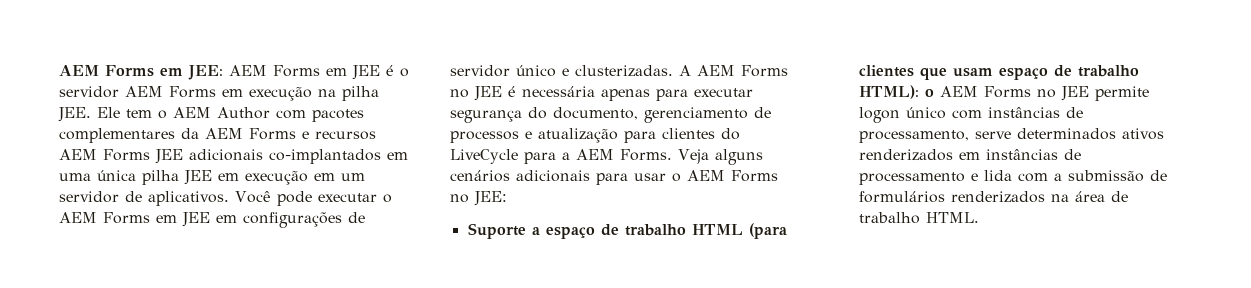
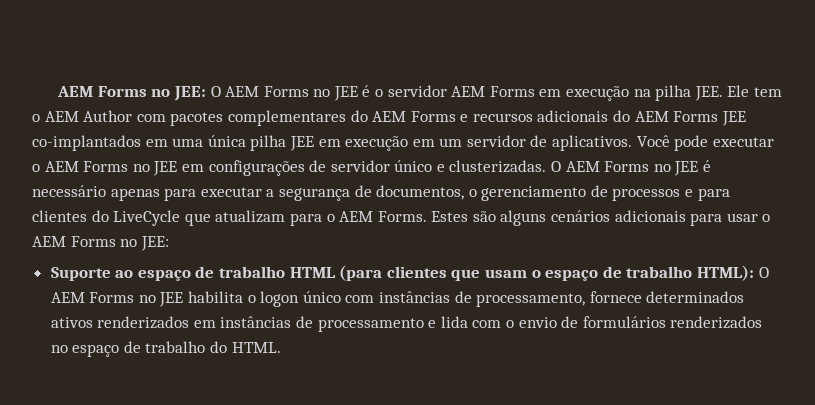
- AEM Forms em JEE: AEM Forms em JEE é o servidor AEM Forms em execução na pilha JEE. Ele tem o AEM Author com pacotes complementares da AEM Forms e recursos AEM Forms JEE adicionais co-implantados em uma única pilha JEE em execução em um servidor de aplicativos.
+ AEM Forms no JEE: O AEM Forms no JEE é o servidor AEM Forms em execução na pilha JEE. Ele tem o AEM Author com pacotes complementares do AEM Forms e recursos adicionais do AEM Forms JEE co-implantados em uma única pilha JEE em execução em um servidor de aplicativos.
- Você pode executar o AEM Forms em JEE em configurações de servidor único e clusterizadas.
+ Você pode executar o AEM Forms no JEE em configurações de servidor único e clusterizadas.
- A AEM Forms no JEE é necessária apenas para executar segurança do documento, gerenciamento de processos e atualização para clientes do LiveCycle para a AEM Forms. Veja alguns cenários adicionais para usar o AEM Forms no JEE:
+ O AEM Forms no JEE é necessário apenas para executar a segurança de documentos, o gerenciamento de processos e para clientes do LiveCycle que atualizam para o AEM Forms. Estes são alguns cenários adicionais para usar o AEM Forms no JEE:
- Suporte a espaço de trabalho HTML (para clientes que usam espaço de trabalho HTML): o AEM Forms no JEE permite logon único com instâncias de processamento, serve determinados ativos renderizados em instâncias de processamento e lida com a submissão de formulários renderizados na área de trabalho HTML.
+ Suporte ao espaço de trabalho HTML (para clientes que usam o espaço de trabalho HTML): O AEM Forms no JEE habilita o logon único com instâncias de processamento, fornece determinados ativos renderizados em instâncias de processamento e lida com o envio de formulários renderizados no espaço de trabalho do HTML.

